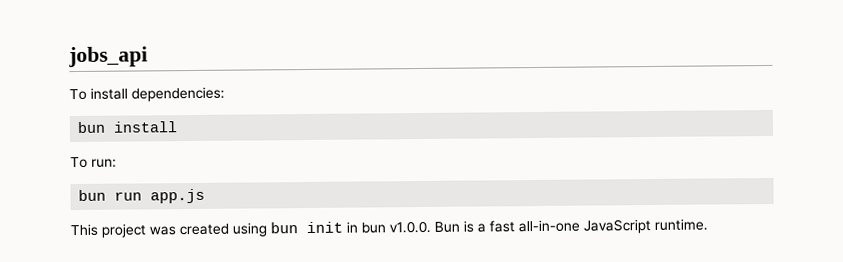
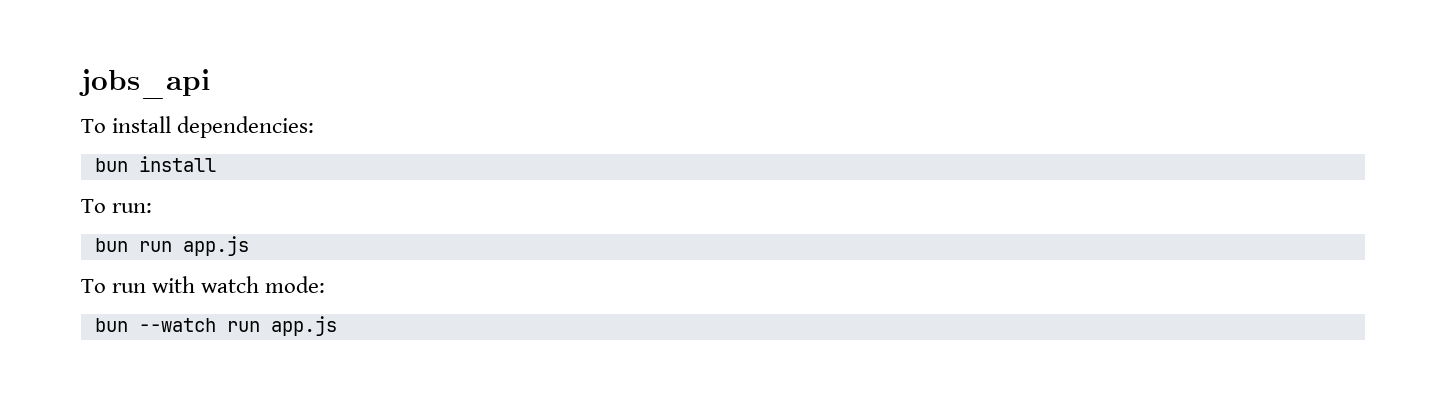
- This project was created using bun init in bun v1.0.0. Bun is a fast all-in-one JavaScript runtime.
+ To run with watch mode:
+ bun --watch run app.js

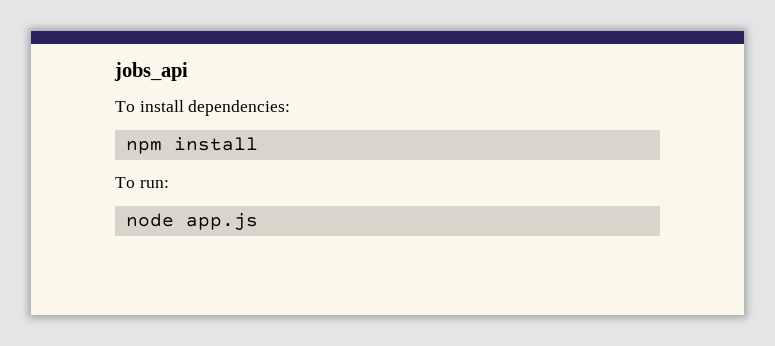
- bun install
+ npm install
- bun run app.js
- To run with watch mode:
- bun --watch run app.js
+ node app.js

